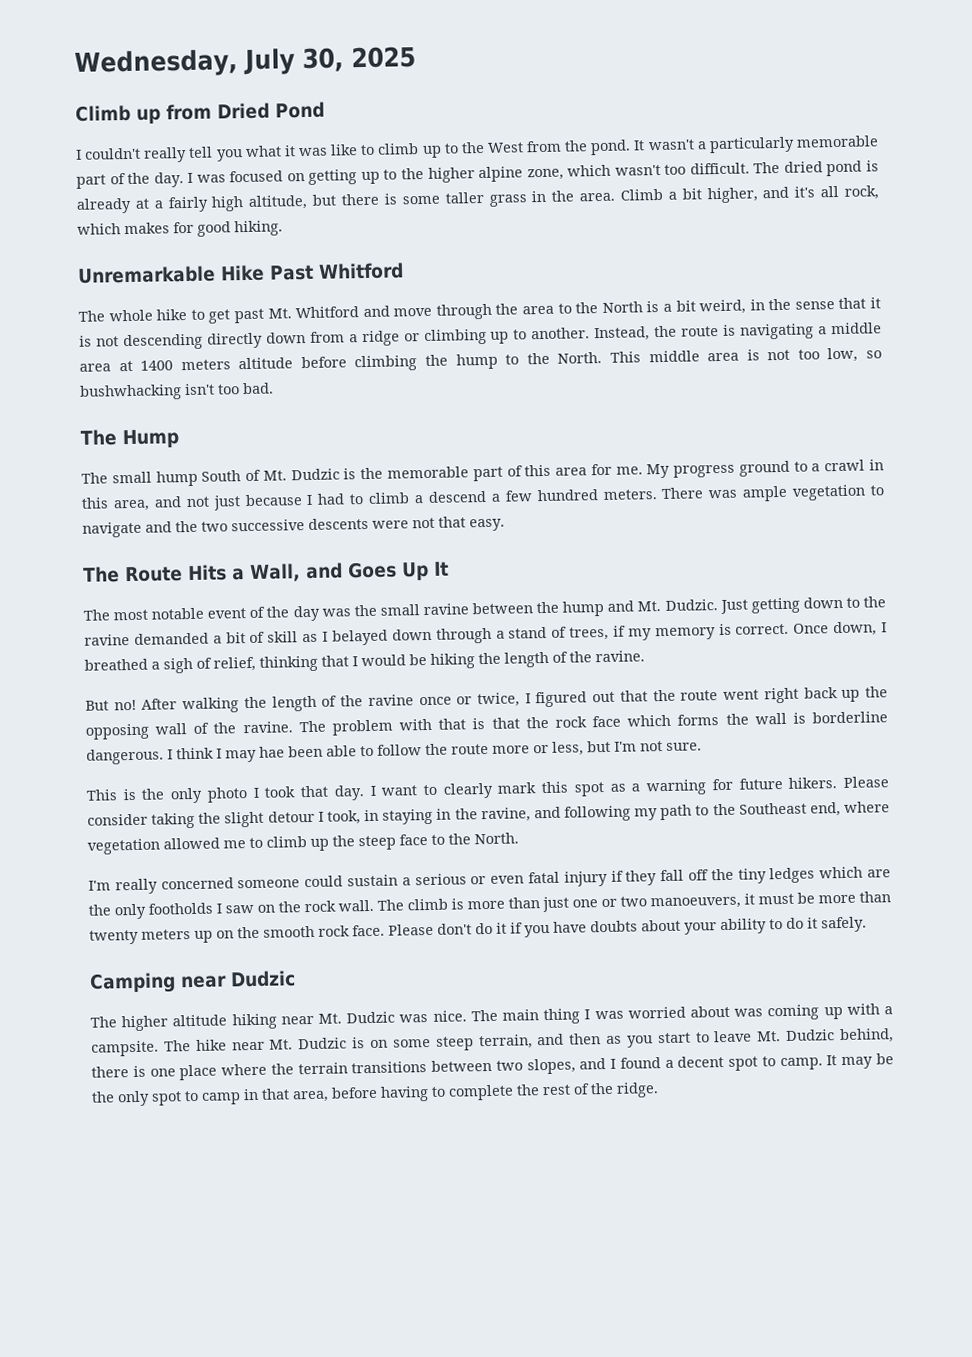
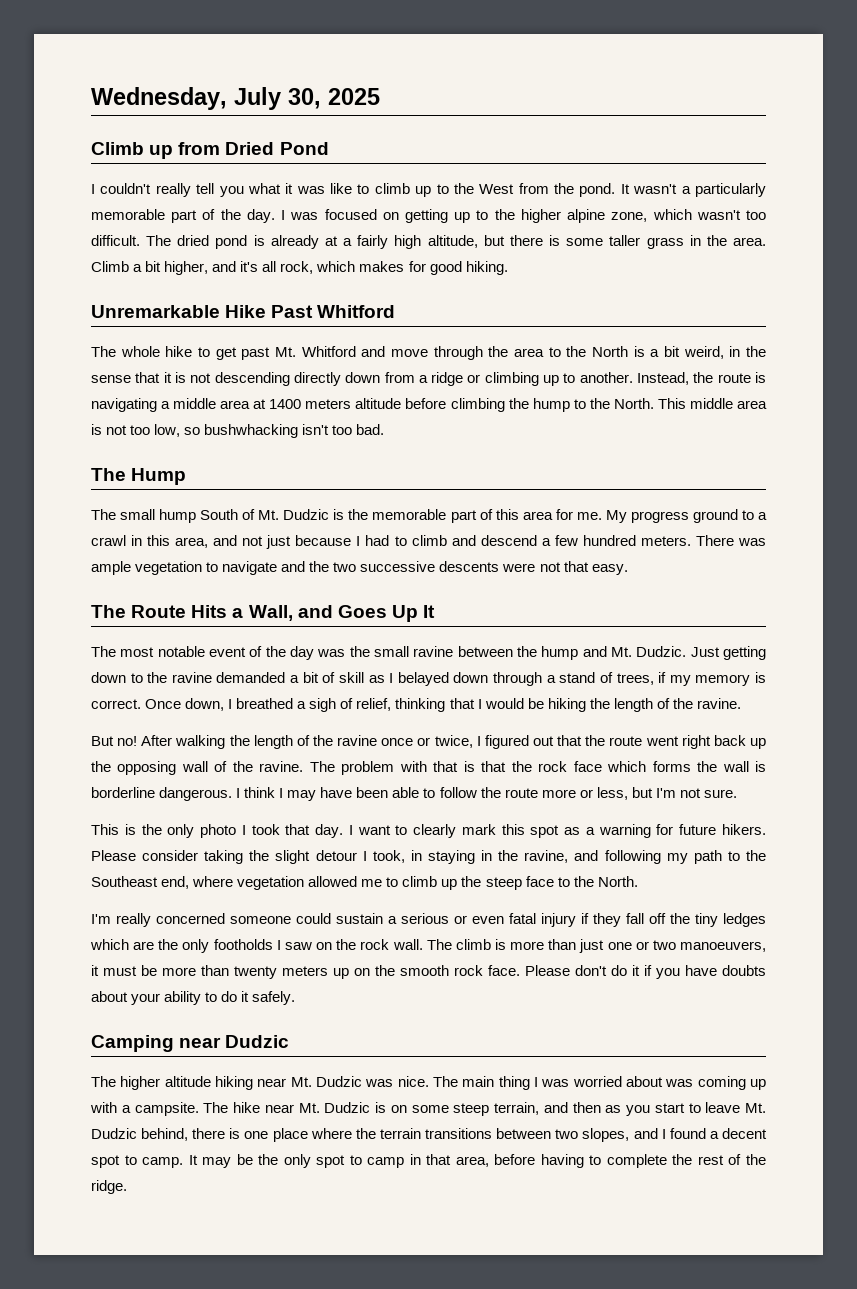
- My progress ground to a crawl in this area, and not just because I had to climb a descend a few hundred meters.
+ My progress ground to a crawl in this area, and not just because I had to climb and descend a few hundred meters.
- I think I may hae been able to follow the route more or less, but I'm not sure.
+ I think I may have been able to follow the route more or less, but I'm not sure.

